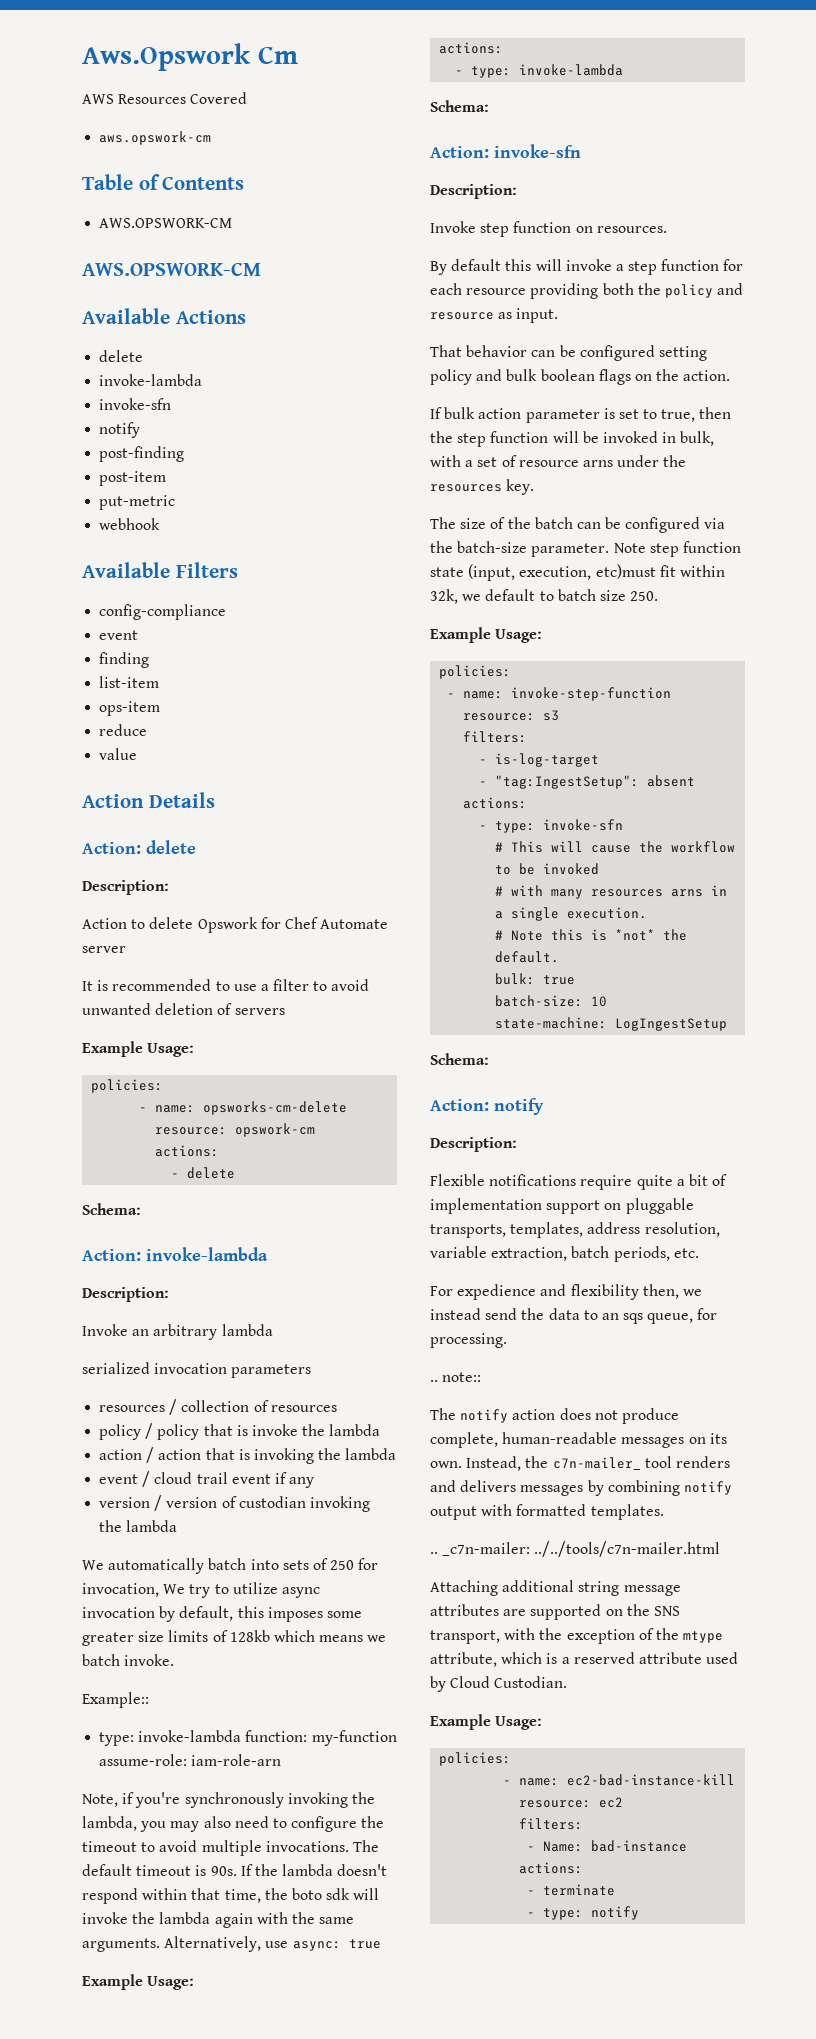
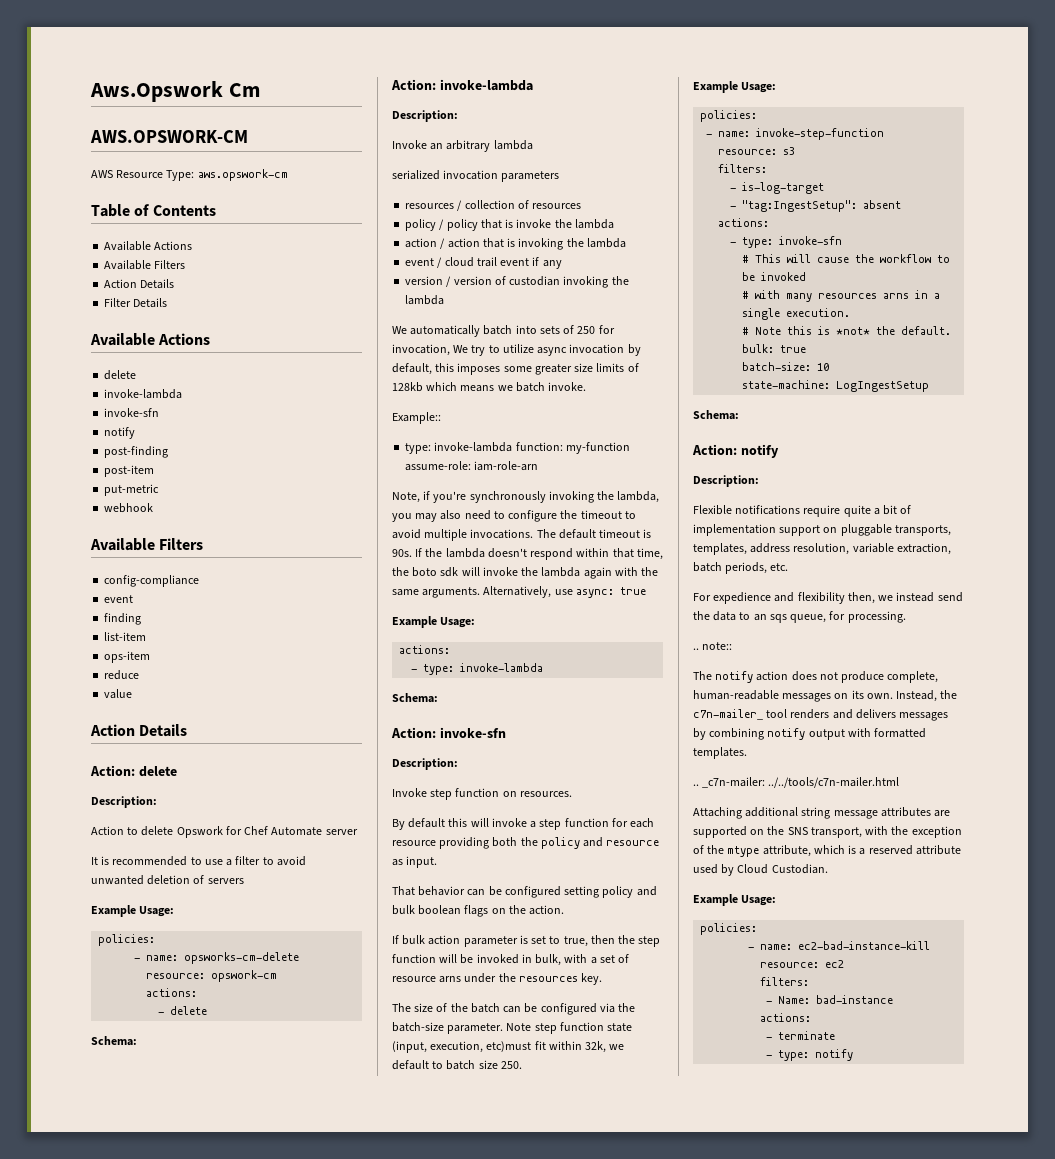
+ AWS.OPSWORK-CM
- AWS Resources Covered
- aws.opswork-cm
+ AWS Resource Type: aws.opswork-cm
  Table of Contents
- AWS.OPSWORK-CM
- AWS.OPSWORK-CM
+ Available Actions
+ Available Filters
+ Action Details
+ Filter Details

